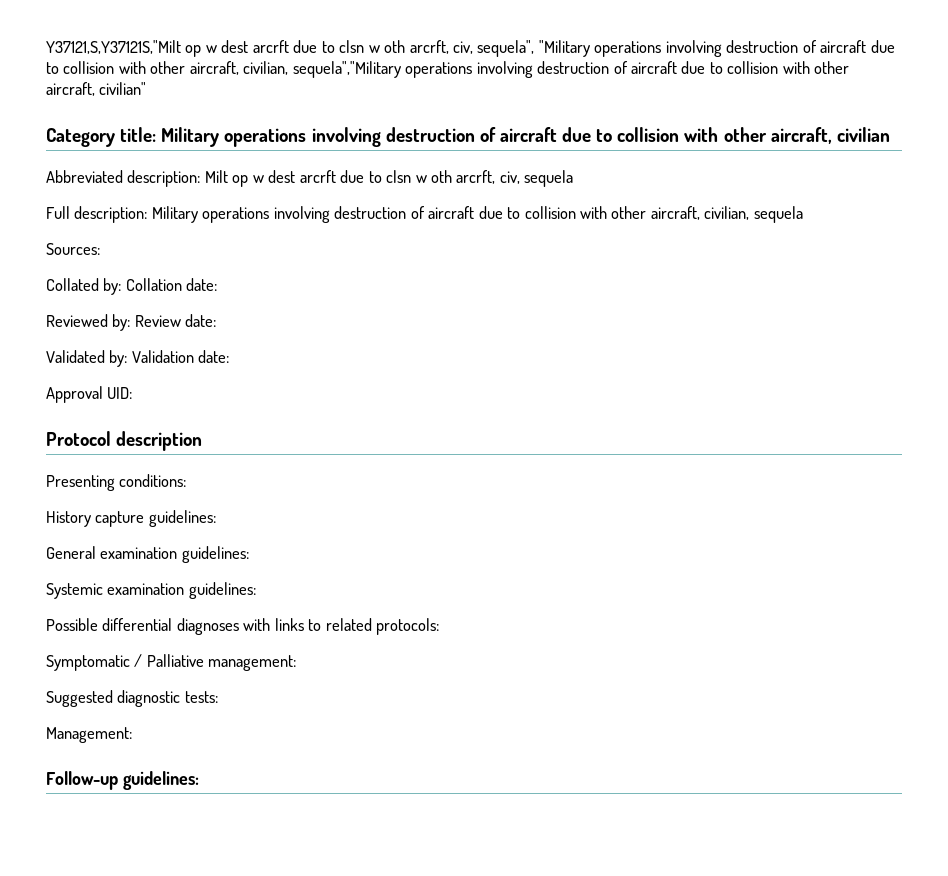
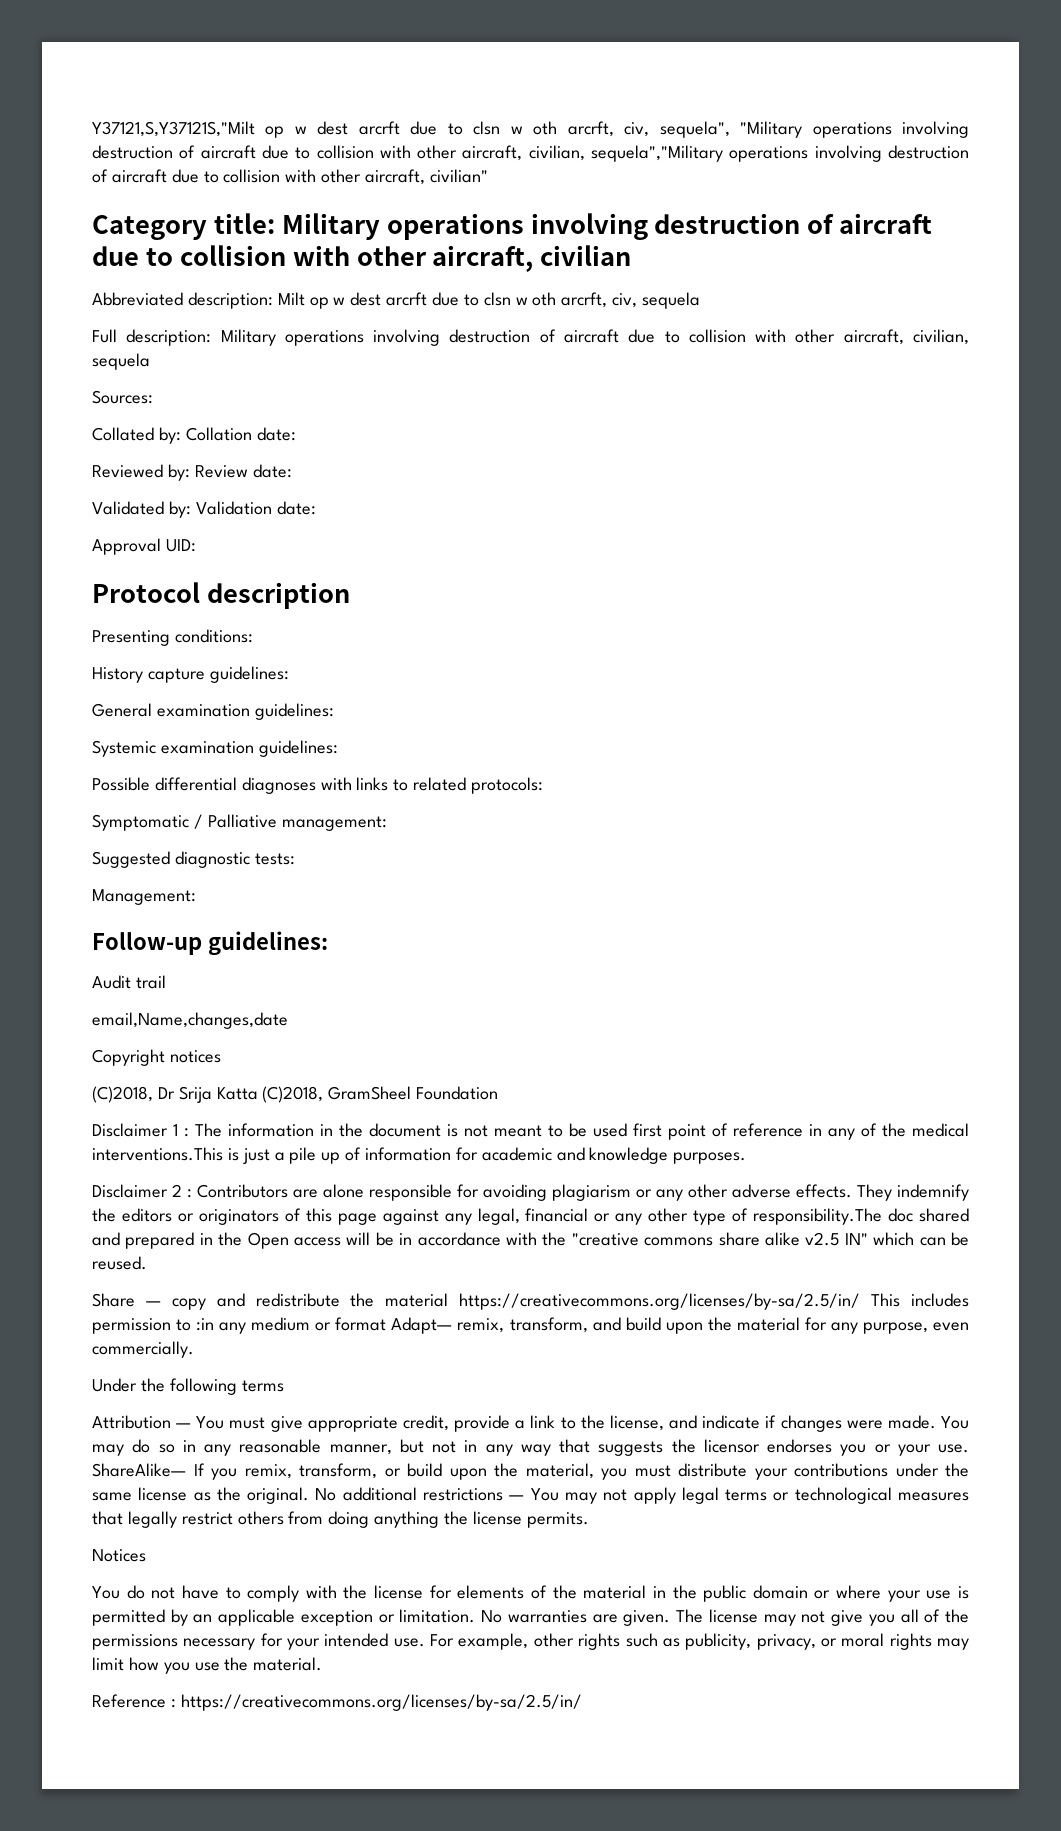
+ Audit trail
+ email,Name,changes,date
+ Copyright notices
+ (C)2018, Dr Srija Katta (C)2018, GramSheel Foundation
+ Disclaimer 1 : The information in the document is not meant to be used first point of reference in any of the medical interventions.This is just a pile up of information for academic and knowledge purposes.
+ Disclaimer 2 : Contributors are alone responsible for avoiding plagiarism or any other adverse effects. They indemnify the editors or originators of this page against any legal, financial or any other type of responsibility.The doc shared and prepared in the Open access will be in accordance with the "creative commons share alike v2.5 IN" which can be reused.
+ Share — copy and redistribute the material https://creativecommons.org/licenses/by-sa/2.5/in/ This includes permission to :in any medium or format Adapt— remix, transform, and build upon the material for any purpose, even commercially.
+ Under the following terms
+ Attribution — You must give appropriate credit, provide a link to the license, and indicate if changes were made. You may do so in any reasonable manner, but not in any way that suggests the licensor endorses you or your use. ShareAlike— If you remix, transform, or build upon the material, you must distribute your contributions under the same license as the original. No additional restrictions — You may not apply legal terms or technological measures that legally restrict others from doing anything the license permits.
+ Notices
+ You do not have to comply with the license for elements of the material in the public domain or where your use is permitted by an applicable exception or limitation. No warranties are given. The license may not give you all of the permissions necessary for your intended use. For example, other rights such as publicity, privacy, or moral rights may limit how you use the material.
+ Reference : https://creativecommons.org/licenses/by-sa/2.5/in/

